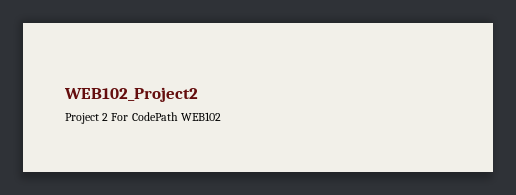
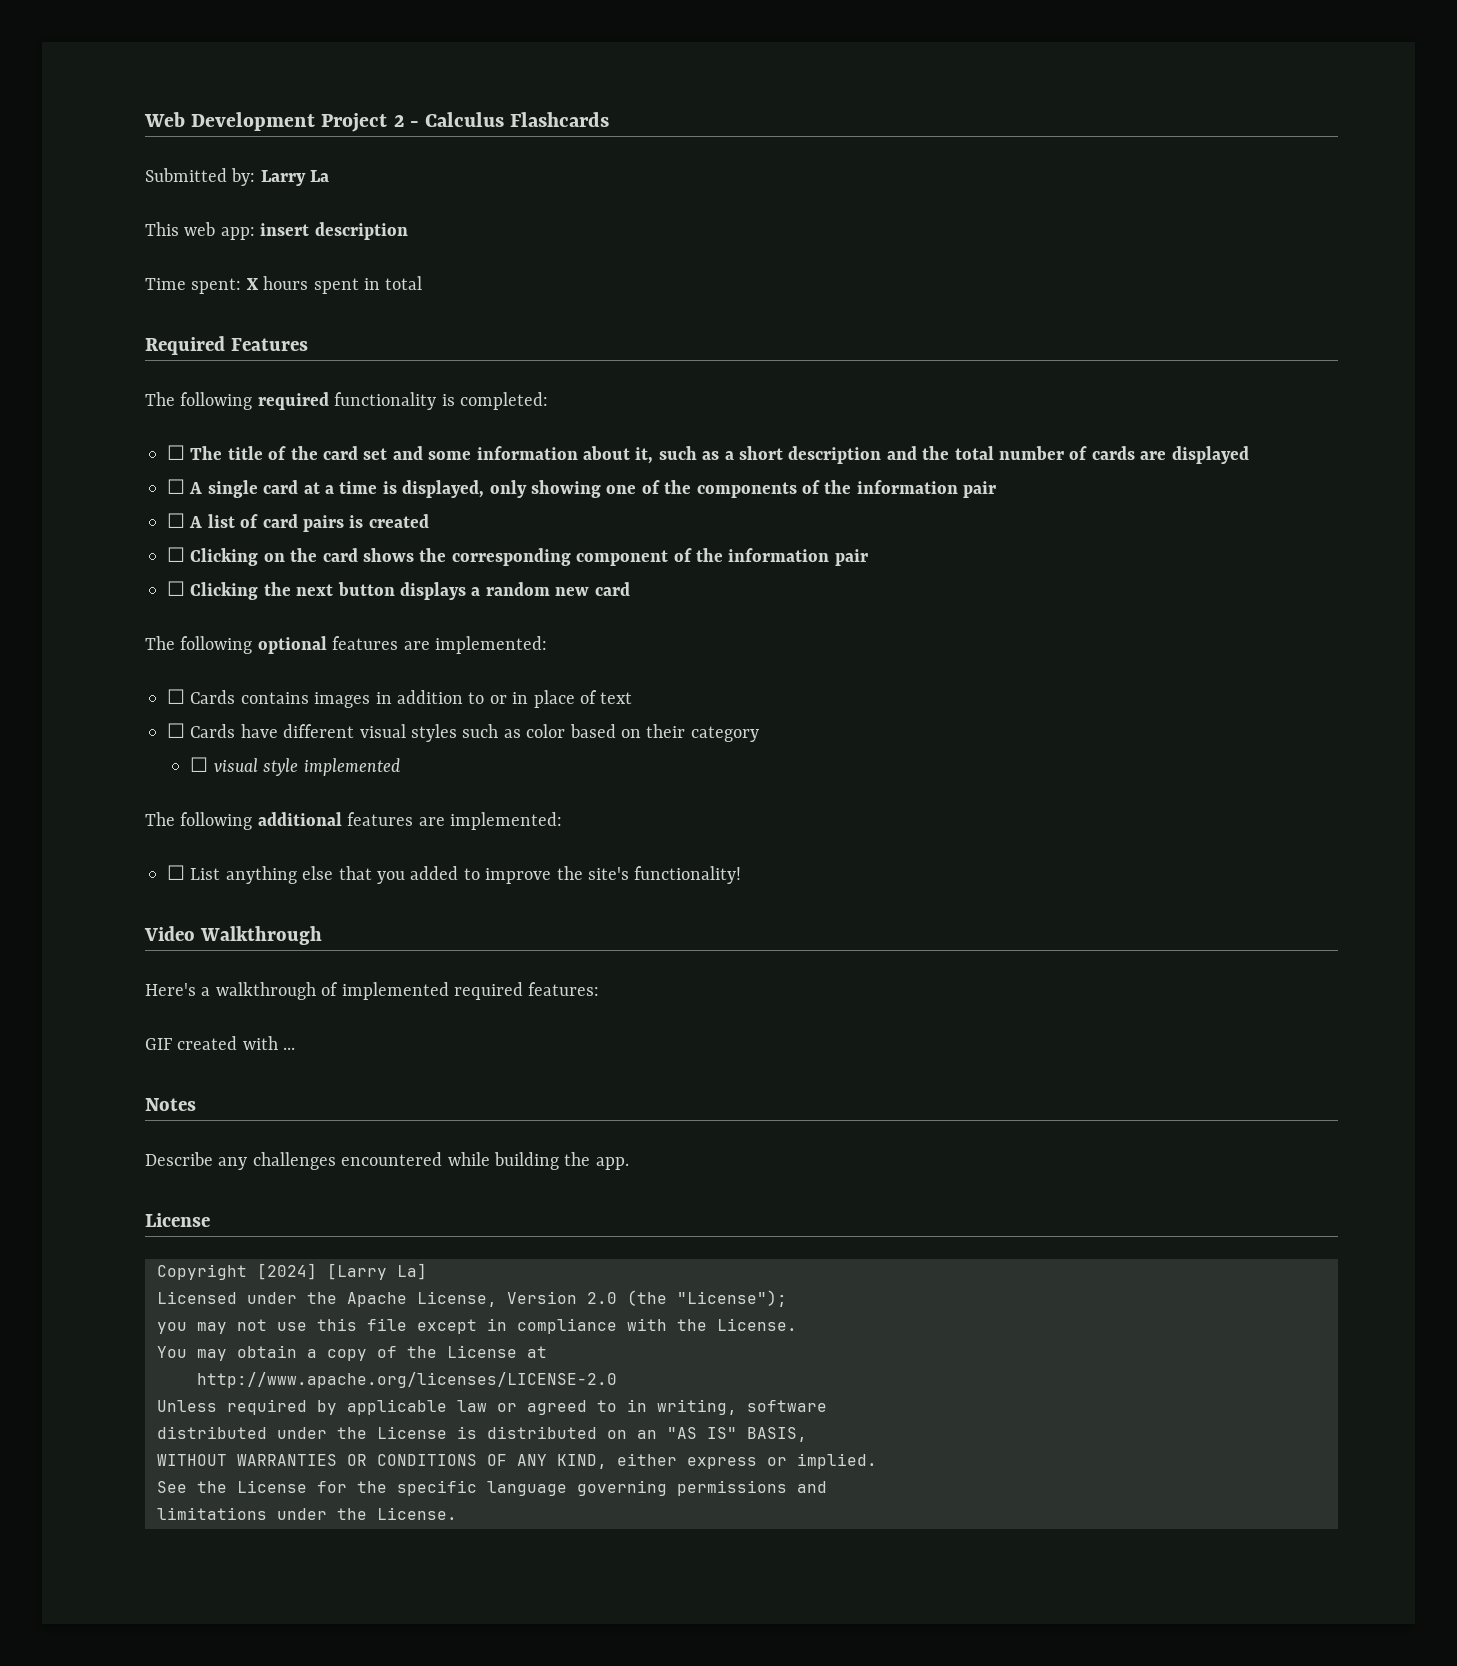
- WEB102_Project2
- Project 2 For CodePath WEB102
+ Web Development Project 2 - Calculus Flashcards
+ Submitted by: Larry La
+ This web app: insert description
+ Time spent: X hours spent in total
+ Required Features
+ The following required functionality is completed:
+ ☐ The title of the card set and some information about it, such as a short description and the total number of cards are displayed
+ ☐ A single card at a time is displayed, only showing one of the components of the information pair
+ ☐ A list of card pairs is created
+ ☐ Clicking on the card shows the corresponding component of the information pair
+ ☐ Clicking the next button displays a random new card
+ The following optional features are implemented:
+ ☐ Cards contains images in addition to or in place of text
+ ☐ Cards have different visual styles such as color based on their category
+ ☐ visual style implemented
+ The following additional features are implemented:
+ ☐ List anything else that you added to improve the site's functionality!
+ Video Walkthrough
+ Here's a walkthrough of implemented required features:
+ GIF created with ...
+ Notes
+ Describe any challenges encountered while building the app.
+ License
+ Copyright [2024] [Larry La]
+ Licensed under the Apache License, Version 2.0 (the "License");
+ you may not use this file except in compliance with the License.
+ You may obtain a copy of the License at
+ http://www.apache.org/licenses/LICENSE-2.0
+ Unless required by applicable law or agreed to in writing, software
+ distributed under the License is distributed on an "AS IS" BASIS,
+ WITHOUT WARRANTIES OR CONDITIONS OF ANY KIND, either express or implied.
+ See the License for the specific language governing permissions and
+ limitations under the License.

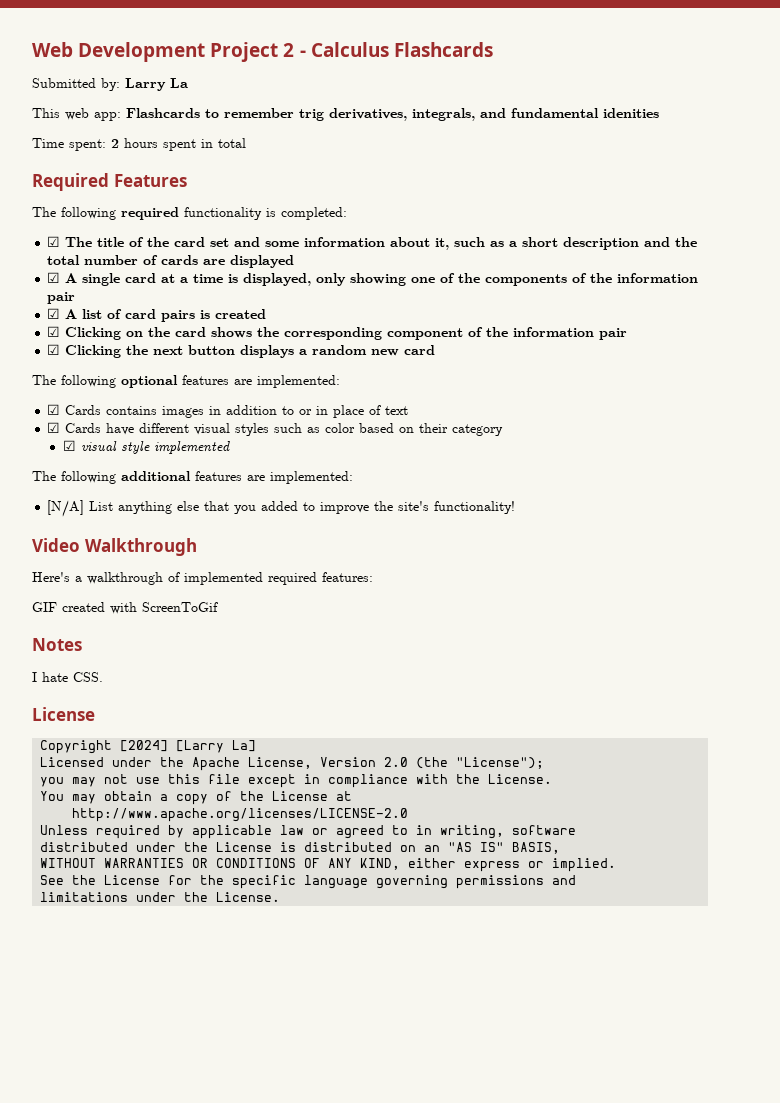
- This web app: insert description
+ This web app: Flashcards to remember trig derivatives, integrals, and fundamental idenities
- Time spent: X hours spent in total
+ Time spent: 2 hours spent in total
- ☐ The title of the card set and some information about it, such as a short description and the total number of cards are displayed
+ ☑ The title of the card set and some information about it, such as a short description and the total number of cards are displayed
- ☐ A single card at a time is displayed, only showing one of the components of the information pair
+ ☑ A single card at a time is displayed, only showing one of the components of the information pair
- ☐ A list of card pairs is created
+ ☑ A list of card pairs is created
- ☐ Clicking on the card shows the corresponding component of the information pair
+ ☑ Clicking on the card shows the corresponding component of the information pair
- ☐ Clicking the next button displays a random new card
+ ☑ Clicking the next button displays a random new card
- ☐ Cards contains images in addition to or in place of text
+ ☑ Cards contains images in addition to or in place of text
- ☐ Cards have different visual styles such as color based on their category
+ ☑ Cards have different visual styles such as color based on their category
- ☐ visual style implemented
+ ☑ visual style implemented
- ☐ List anything else that you added to improve the site's functionality!
+ [N/A] List anything else that you added to improve the site's functionality!
- GIF created with ...
+ GIF created with ScreenToGif
- Describe any challenges encountered while building the app.
+ I hate CSS.

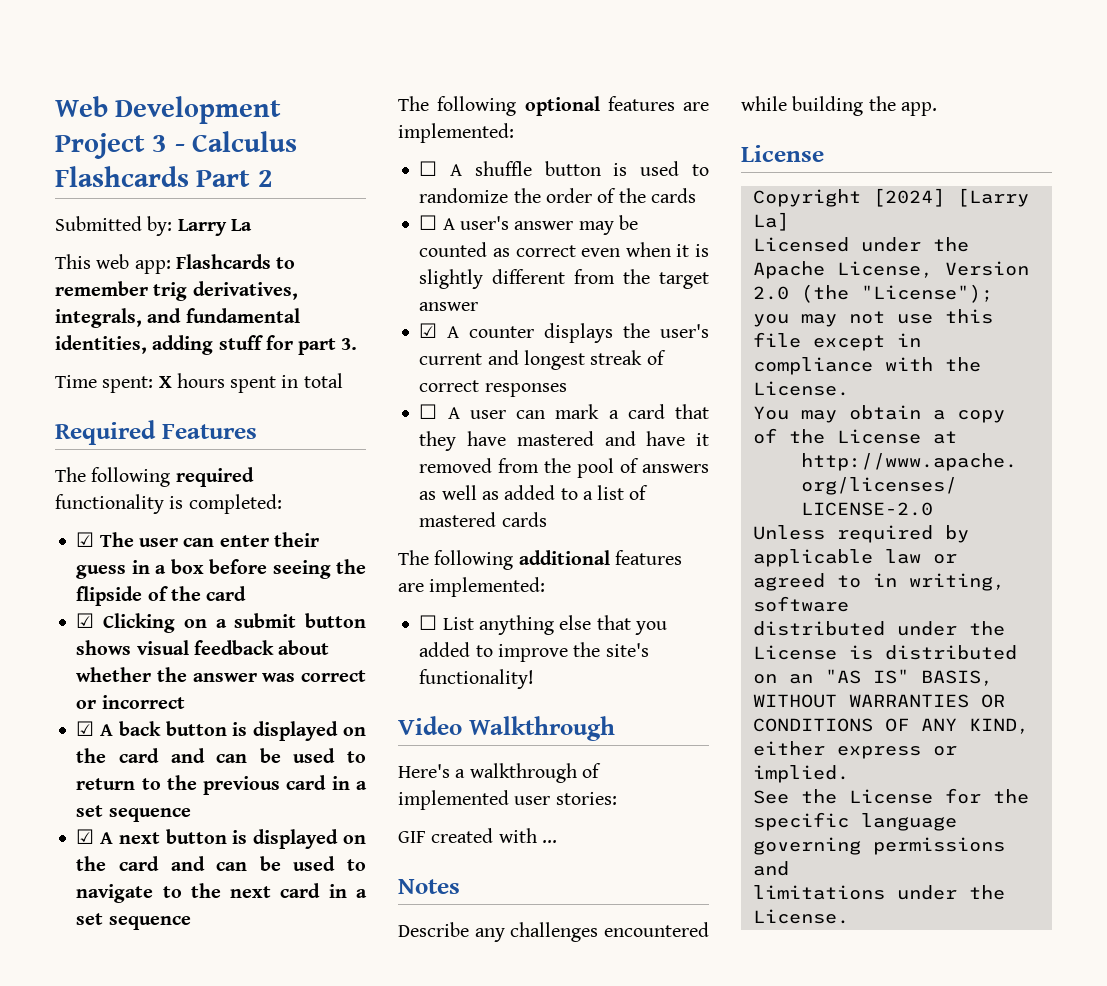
- Web Development Project 2 - Calculus Flashcards
+ Web Development Project 3 - Calculus Flashcards Part 2
- This web app: Flashcards to remember trig derivatives, integrals, and fundamental idenities
+ This web app: Flashcards to remember trig derivatives, integrals, and fundamental identities, adding stuff for part 3.
- Time spent: 2 hours spent in total
+ Time spent: X hours spent in total
- ☑ The title of the card set and some information about it, such as a short description and the total number of cards are displayed
- ☑ A single card at a time is displayed, only showing one of the components of the information pair
- ☑ A list of card pairs is created
- ☑ Clicking on the card shows the corresponding component of the information pair
- ☑ Clicking the next button displays a random new card
+ ☑ The user can enter their guess in a box before seeing the flipside of the card
+ ☑ Clicking on a submit button shows visual feedback about whether the answer was correct or incorrect
+ ☑ A back button is displayed on the card and can be used to return to the previous card in a set sequence
+ ☑ A next button is displayed on the card and can be used to navigate to the next card in a set sequence
- ☑ Cards contains images in addition to or in place of text
- ☑ Cards have different visual styles such as color based on their category
- ☑ visual style implemented
+ ☐ A shuffle button is used to randomize the order of the cards
+ ☐ A user's answer may be counted as correct even when it is slightly different from the target answer
+ ☑ A counter displays the user's current and longest streak of correct responses
+ ☐ A user can mark a card that they have mastered and have it removed from the pool of answers as well as added to a list of mastered cards
- [N/A] List anything else that you added to improve the site's functionality!
+ ☐ List anything else that you added to improve the site's functionality!
- Here's a walkthrough of implemented required features:
+ Here's a walkthrough of implemented user stories:
- GIF created with ScreenToGif
+ GIF created with ...
- I hate CSS.
+ Describe any challenges encountered while building the app.

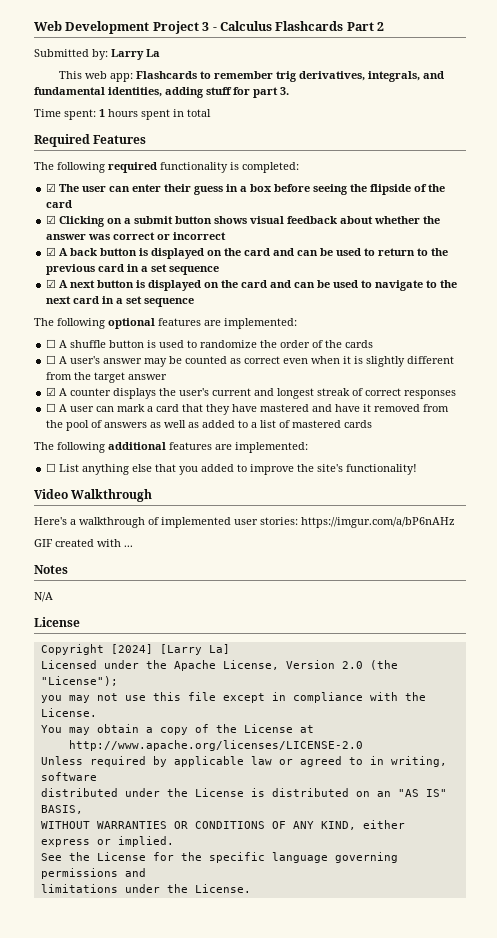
- Time spent: X hours spent in total
+ Time spent: 1 hours spent in total
- Here's a walkthrough of implemented user stories:
+ Here's a walkthrough of implemented user stories: https://imgur.com/a/bP6nAHz
- Describe any challenges encountered while building the app.
+ N/A

